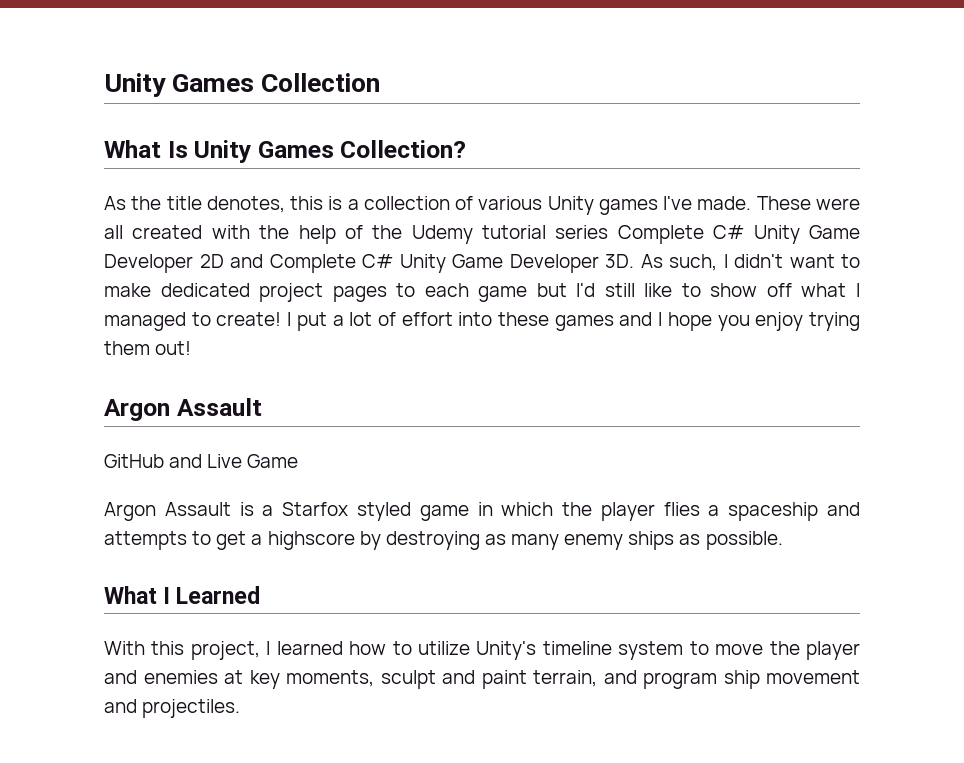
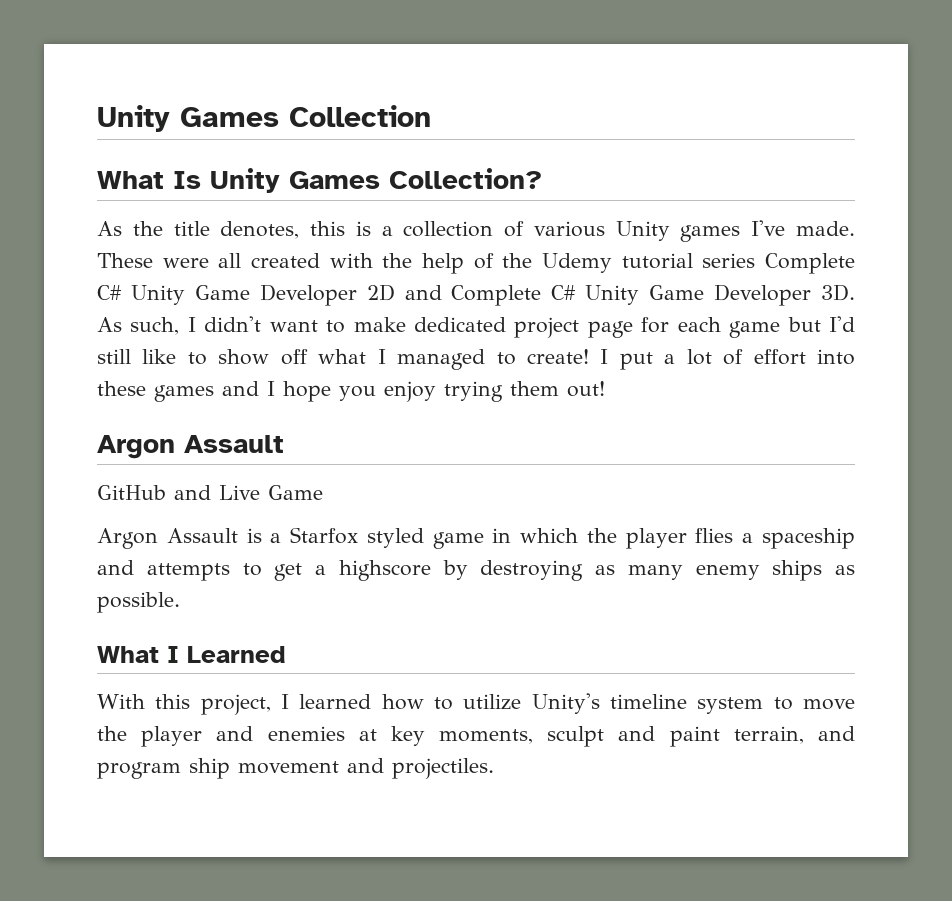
- As such, I didn't want to make dedicated project pages to each game but I'd still like to show off what I managed to create!
+ As such, I didn't want to make dedicated project page for each game but I'd still like to show off what I managed to create!

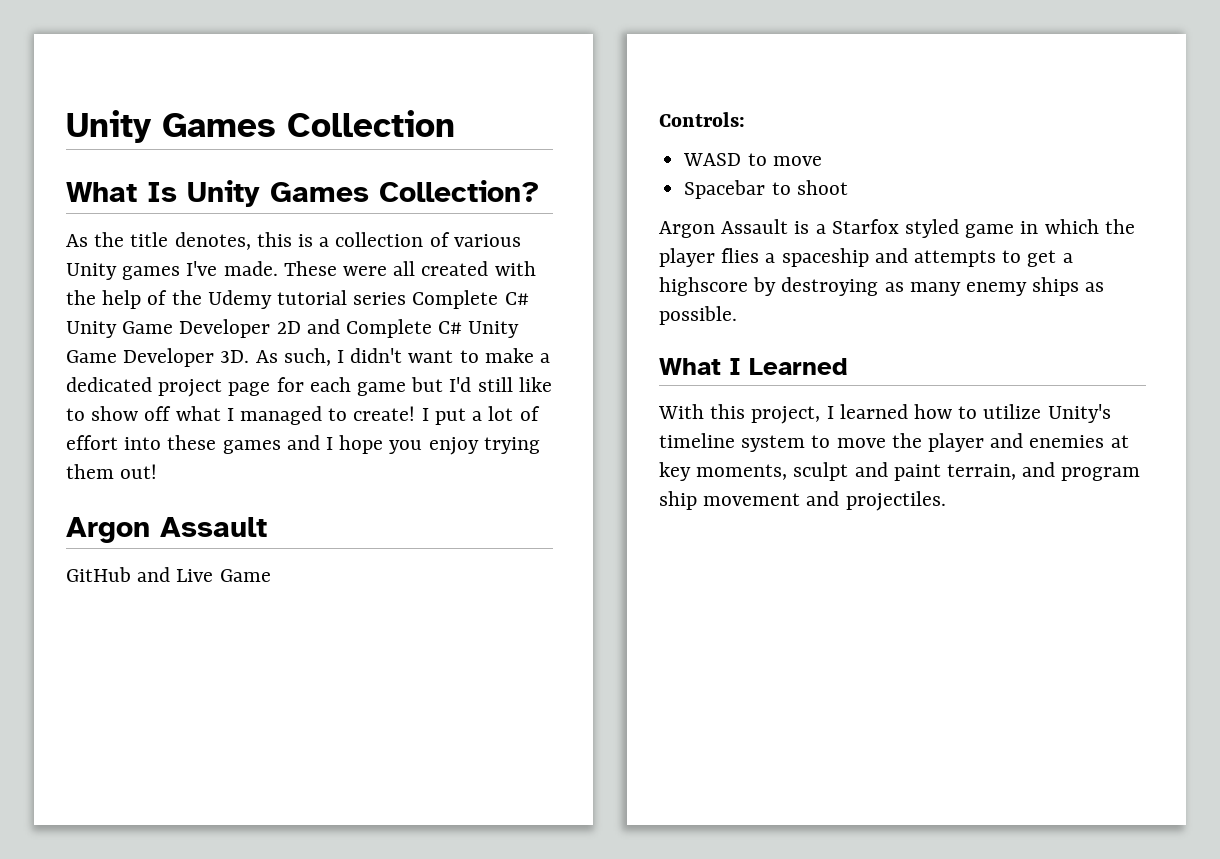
- As such, I didn't want to make dedicated project page for each game but I'd still like to show off what I managed to create!
+ As such, I didn't want to make a dedicated project page for each game but I'd still like to show off what I managed to create!
+ Controls:
+ WASD to move
+ Spacebar to shoot

